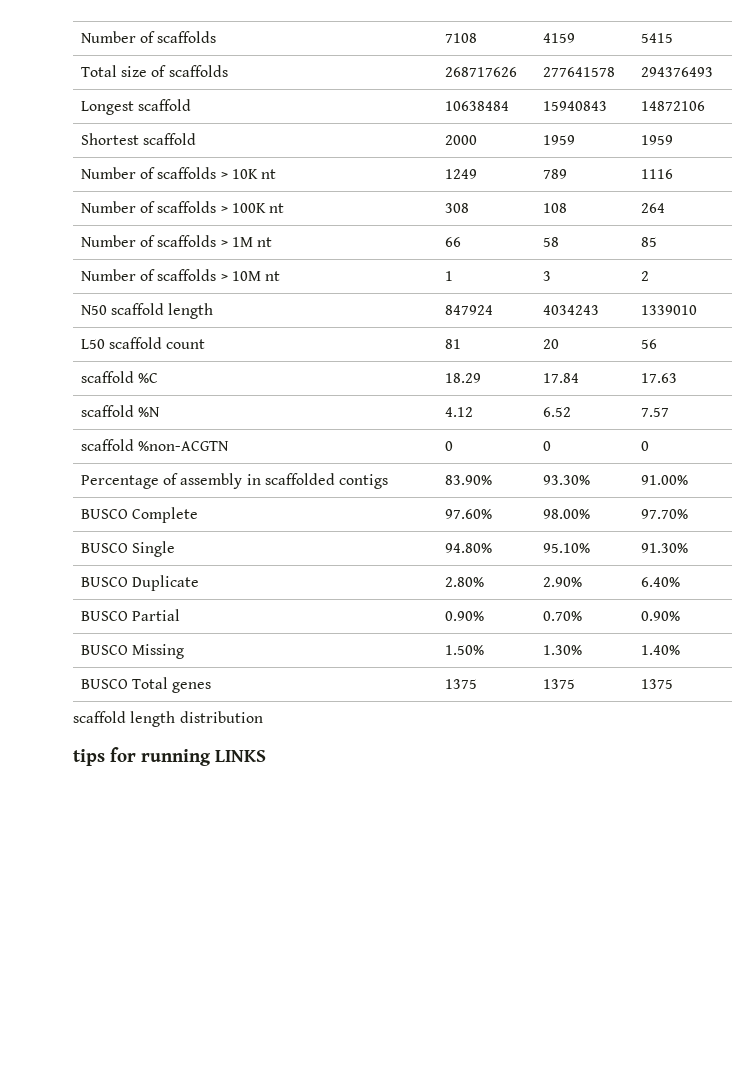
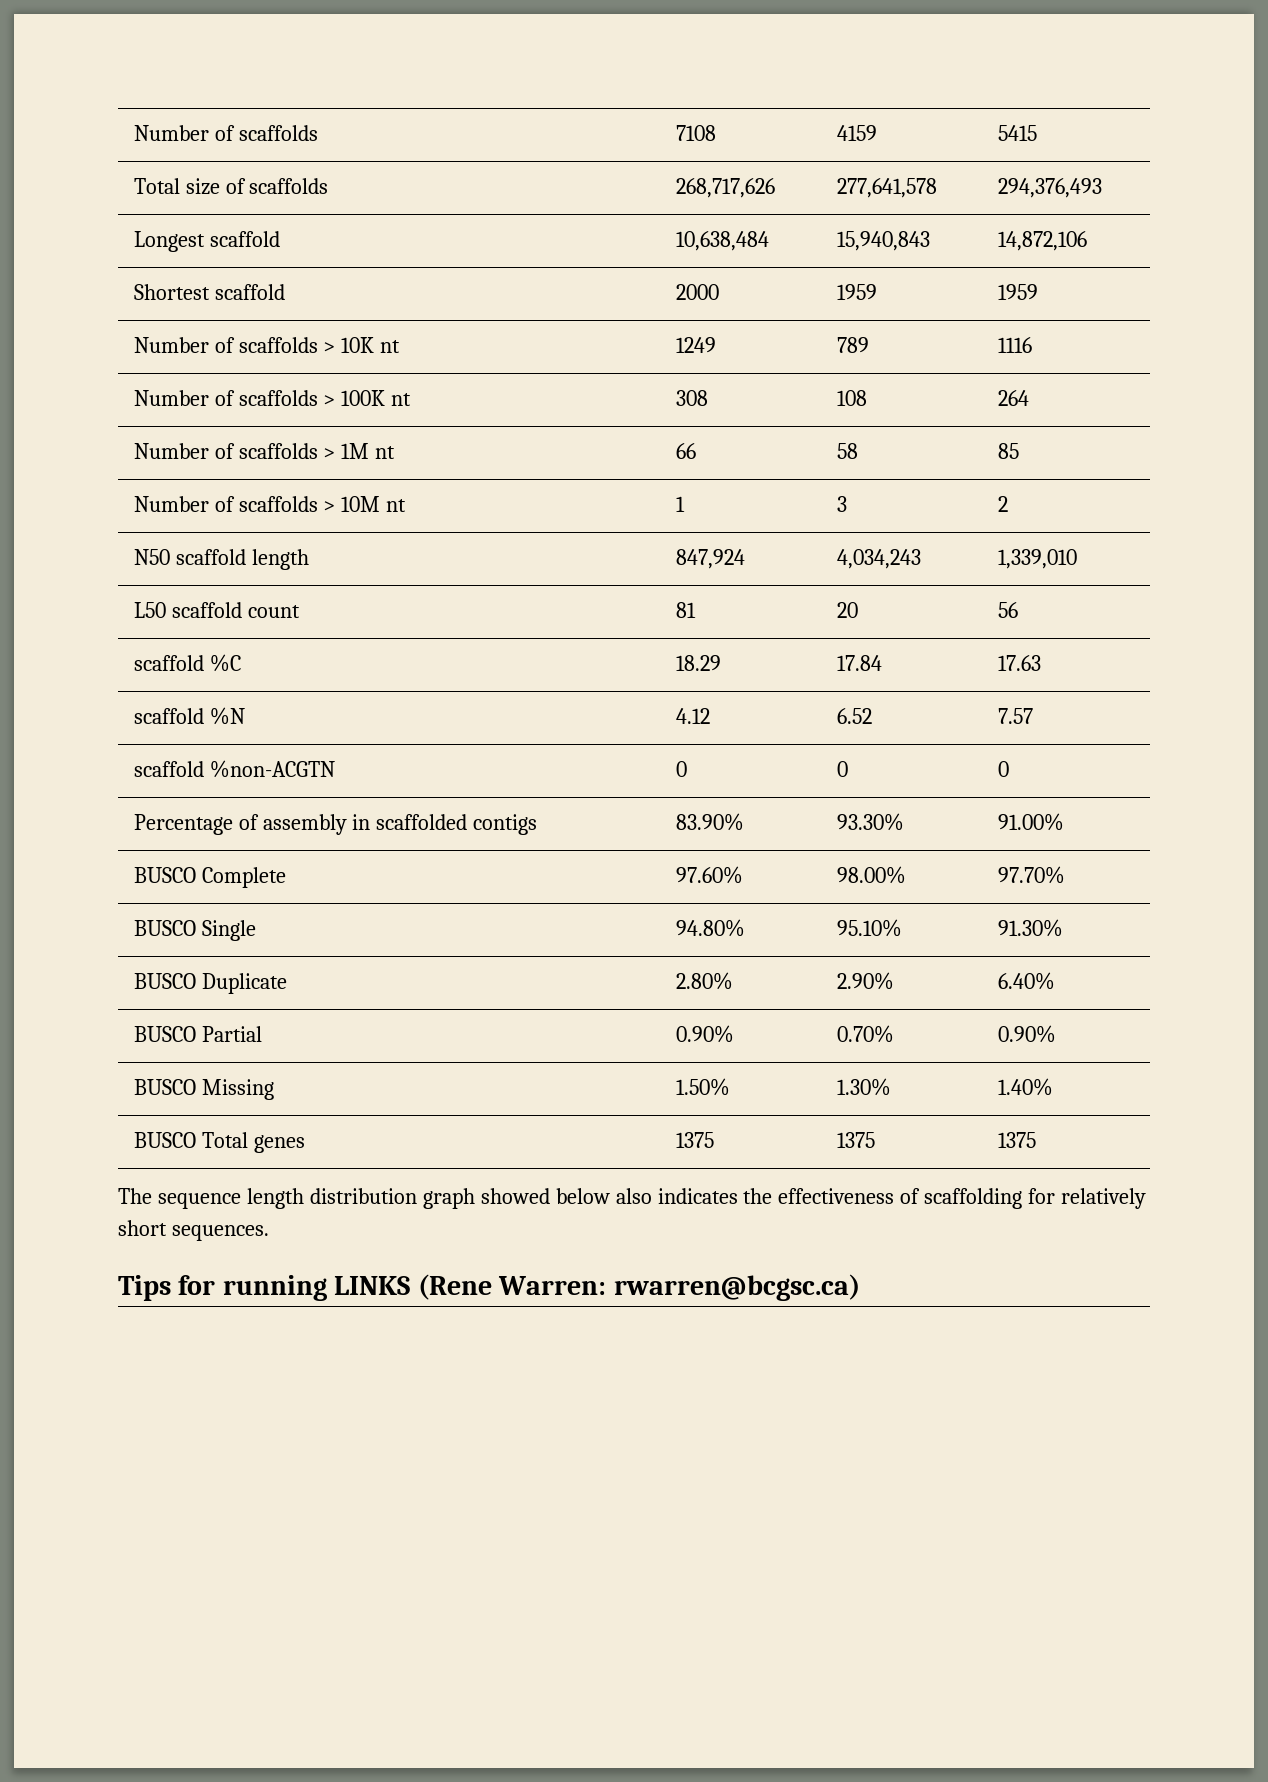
- Total size of scaffolds | 268717626 | 277641578 | 294376493
+ Total size of scaffolds | 268,717,626 | 277,641,578 | 294,376,493
- Longest scaffold | 10638484 | 15940843 | 14872106
+ Longest scaffold | 10,638,484 | 15,940,843 | 14,872,106
- N50 scaffold length | 847924 | 4034243 | 1339010
+ N50 scaffold length | 847,924 | 4,034,243 | 1,339,010
- scaffold length distribution
- tips for running LINKS
+ The sequence length distribution graph showed below also indicates the effectiveness of scaffolding for relatively short sequences.
+ Tips for running LINKS (Rene Warren: rwarren@bcgsc.ca)

